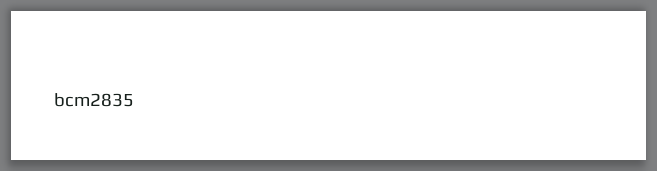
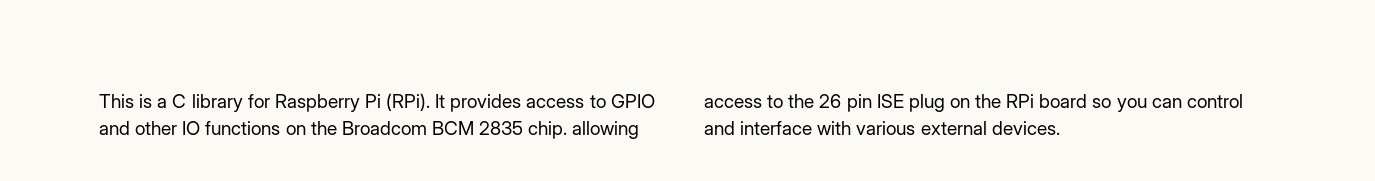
- bcm2835
+ This is a C library for Raspberry Pi (RPi). It provides access to GPIO and other IO functions on the Broadcom BCM 2835 chip. allowing access to the 26 pin ISE plug on the RPi board so you can control and interface with various external devices.

